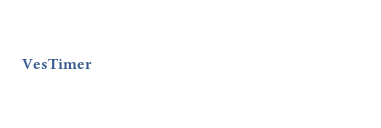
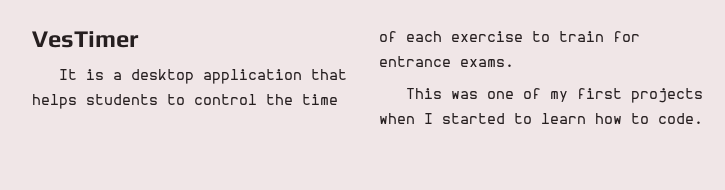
+ It is a desktop application that helps students to control the time of each exercise to train for entrance exams.
+ This was one of my first projects when I started to learn how to code.

